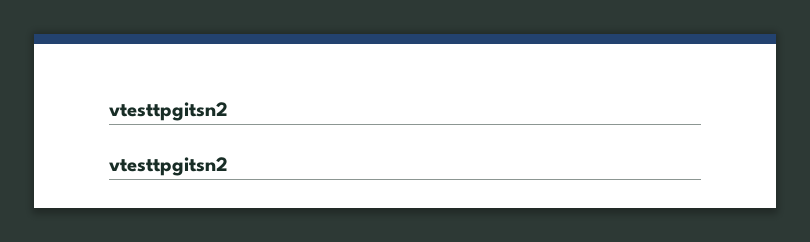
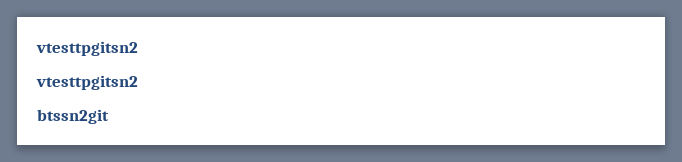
+ btssn2git

